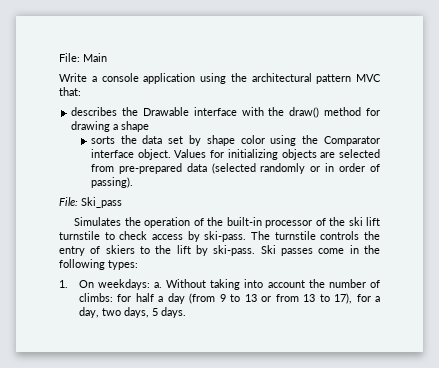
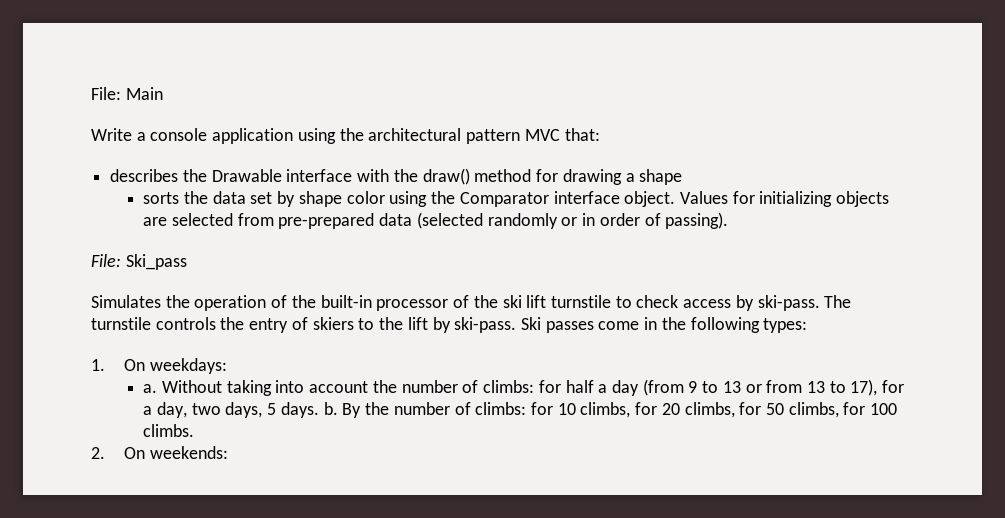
- 1. On weekdays: a.
+ 1. On weekdays:
+ a.
- Without taking into account the number of climbs: for half a day (from 9 to 13 or from 13 to 17), for a day, two days, 5 days.
+ Without taking into account the number of climbs: for half a day (from 9 to 13 or from 13 to 17), for a day, two days, 5 days. b. By the number of climbs: for 10 climbs, for 20 climbs, for 50 climbs, for 100 climbs.
+ 2. On weekends:

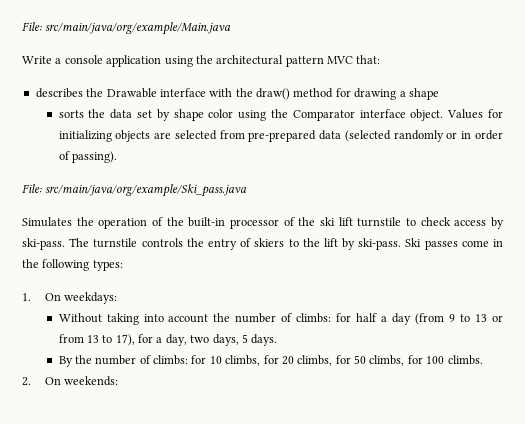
- File: Main
+ File: src/main/java/org/example/Main.java
- File: Ski_pass
+ File: src/main/java/org/example/Ski_pass.java
- a. Without taking into account the number of climbs: for half a day (from 9 to 13 or from 13 to 17), for a day, two days, 5 days. b. By the number of climbs: for 10 climbs, for 20 climbs, for 50 climbs, for 100 climbs.
+ Without taking into account the number of climbs: for half a day (from 9 to 13 or from 13 to 17), for a day, two days, 5 days.
+ By the number of climbs: for 10 climbs, for 20 climbs, for 50 climbs, for 100 climbs.

